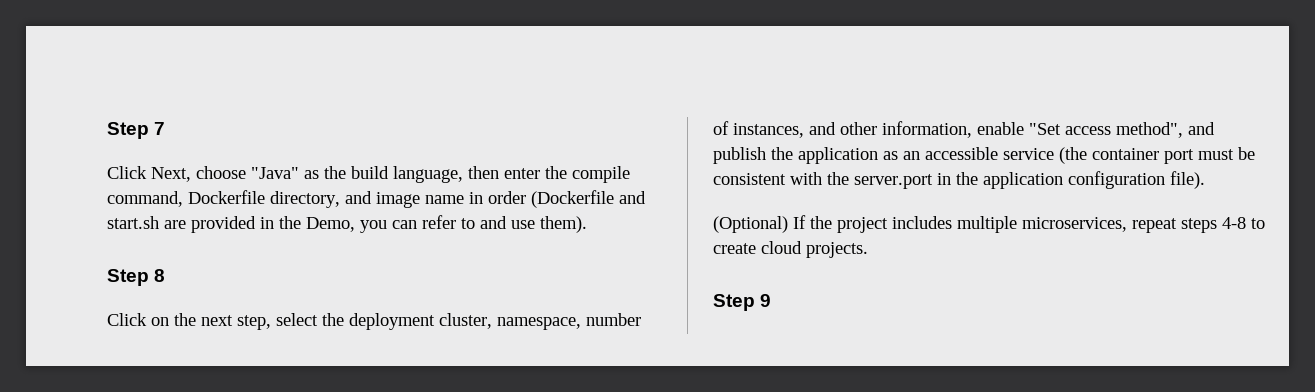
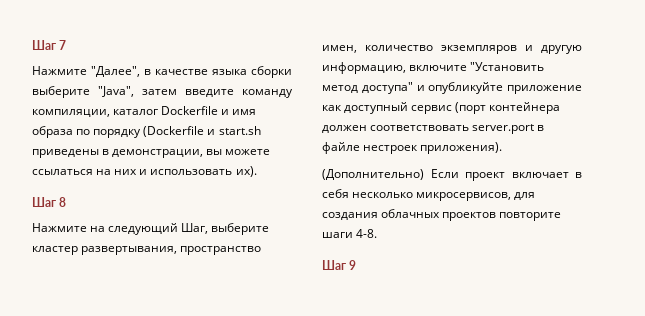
- Step 7
+ Шаг 7
- Click Next, choose "Java" as the build language, then enter the compile command, Dockerfile directory, and image name in order (Dockerfile and start.sh are provided in the Demo, you can refer to and use them).
- Step 8
- Click on the next step, select the deployment cluster, namespace, number of instances, and other information, enable "Set access method", and publish the application as an accessible service (the container port must be consistent with the server.port in the application configuration file).
- (Optional) If the project includes multiple microservices, repeat steps 4-8 to create cloud projects.
- Step 9
+ Нажмите "Далее", в качестве языка сборки выберите "Java", затем введите команду компиляции, каталог Dockerfile и имя образа по порядку (Dockerfile и start.sh приведены в демонстрации, вы можете ссылаться на них и использовать их).
+ Шаг 8
+ Нажмите на следующий Шаг, выберите кластер развертывания, пространство имен, количество экземпляров и другую информацию, включите "Установить метод доступа" и опубликуйте приложение как доступный сервис (порт контейнера должен соответствовать server.port в файле нестроек приложения).
+ (Дополнительно) Если проект включает в себя несколько микросервисов, для создания облачных проектов повторите шаги 4-8.
+ Шаг 9

